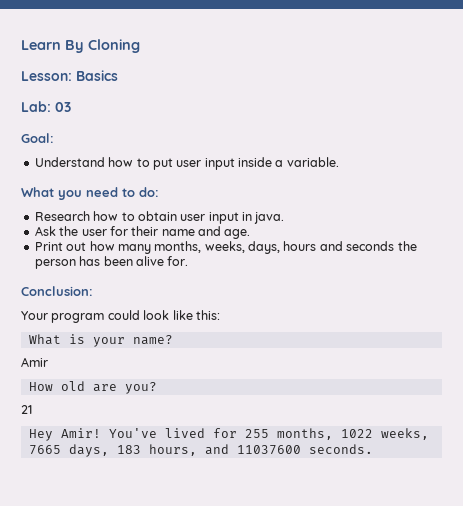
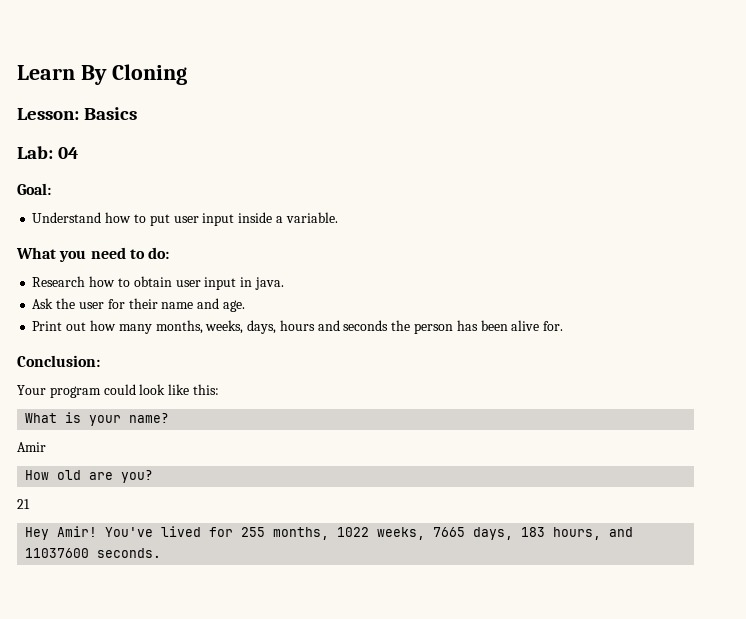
- Lab: 03
+ Lab: 04

